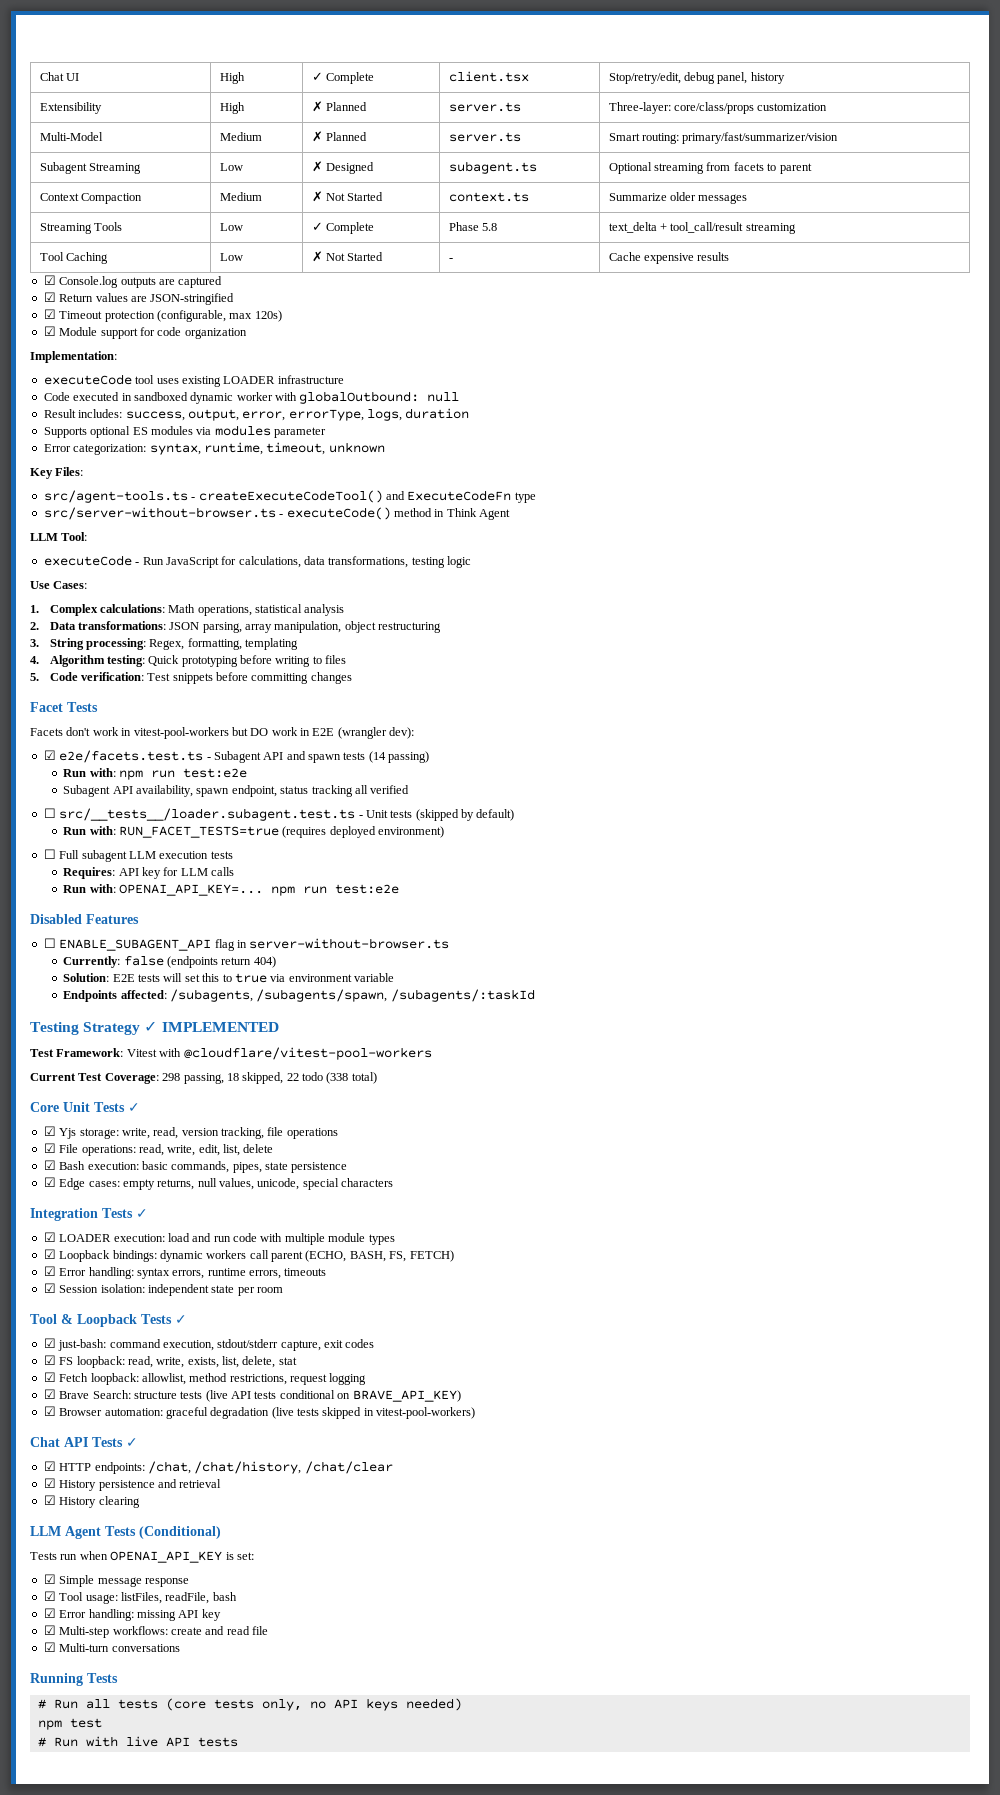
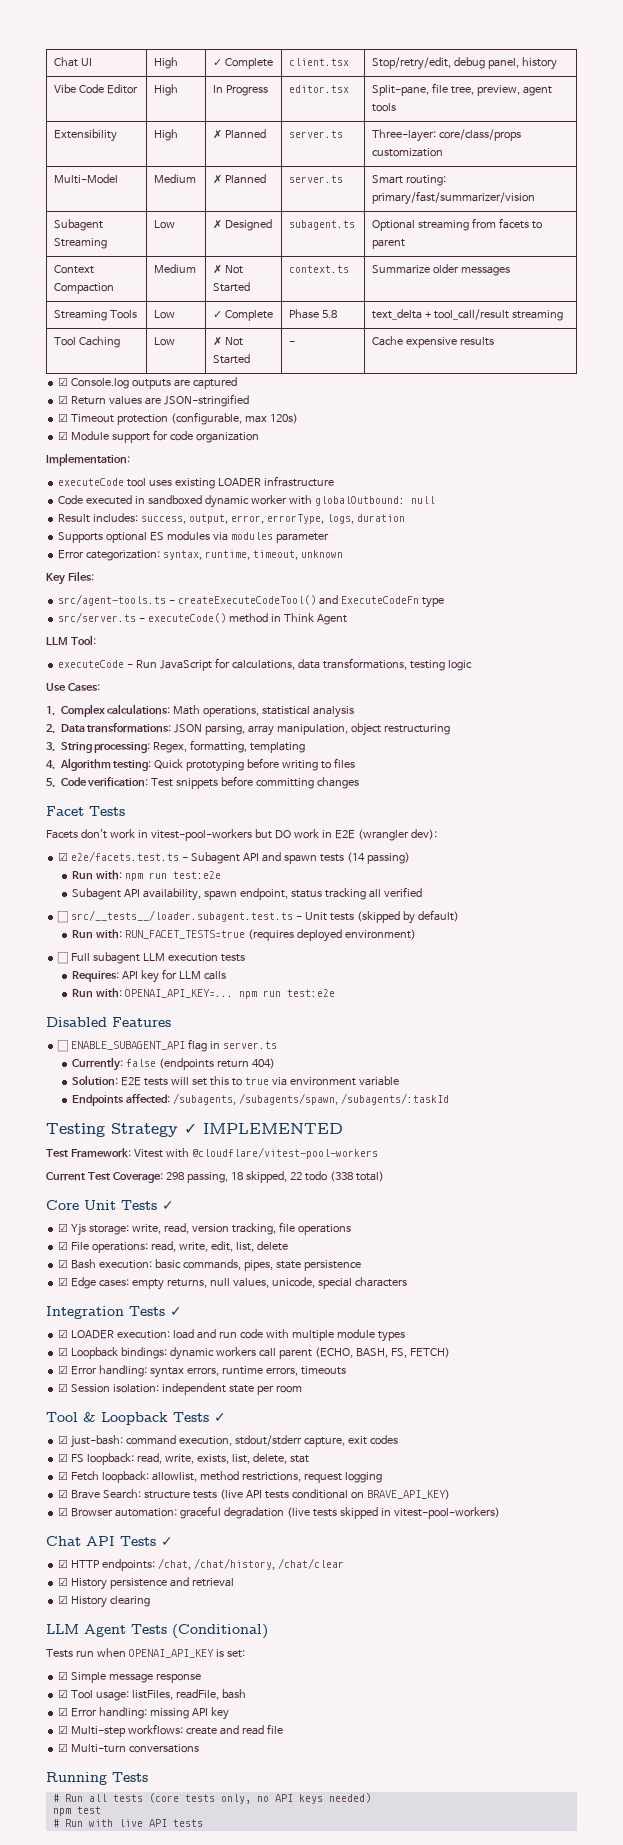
+ Vibe Code Editor | High | In Progress | editor.tsx | Split-pane, file tree, preview, agent tools
- src/server-without-browser.ts - executeCode() method in Think Agent
+ src/server.ts - executeCode() method in Think Agent
- ☐ ENABLE_SUBAGENT_API flag in server-without-browser.ts
+ ☐ ENABLE_SUBAGENT_API flag in server.ts

